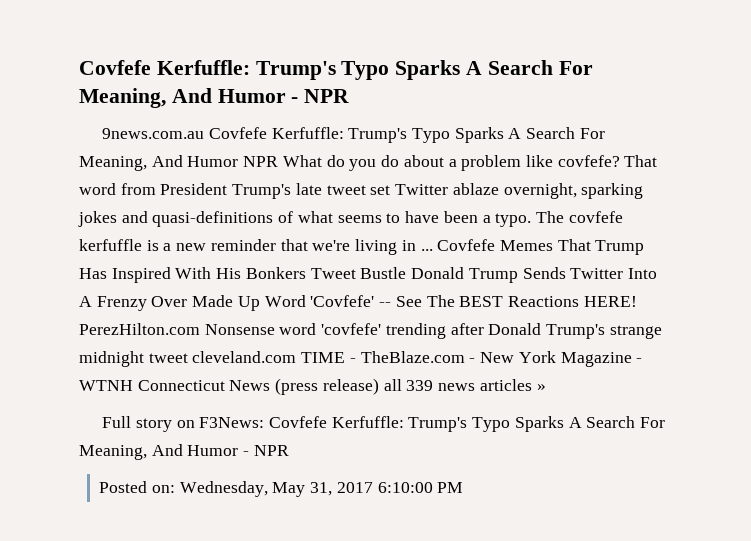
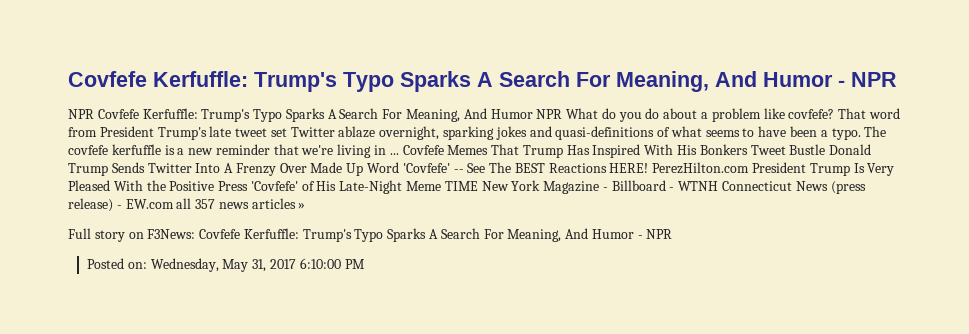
- 9news.com.au Covfefe Kerfuffle: Trump's Typo Sparks A Search For Meaning, And Humor NPR What do you do about a problem like covfefe?
+ NPR Covfefe Kerfuffle: Trump's Typo Sparks A Search For Meaning, And Humor NPR What do you do about a problem like covfefe?
- PerezHilton.com Nonsense word 'covfefe' trending after Donald Trump's strange midnight tweet cleveland.com TIME - TheBlaze.com - New York Magazine - WTNH Connecticut News (press release) all 339 news articles »
+ PerezHilton.com President Trump Is Very Pleased With the Positive Press 'Covfefe' of His Late-Night Meme TIME New York Magazine - Billboard - WTNH Connecticut News (press release) - EW.com all 357 news articles »

